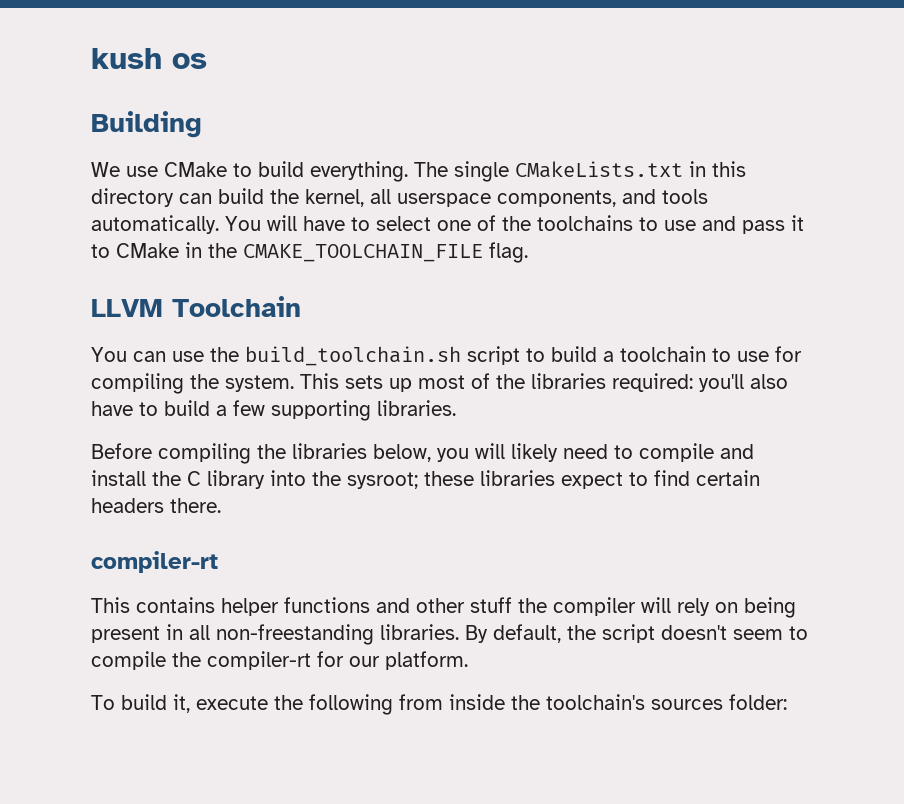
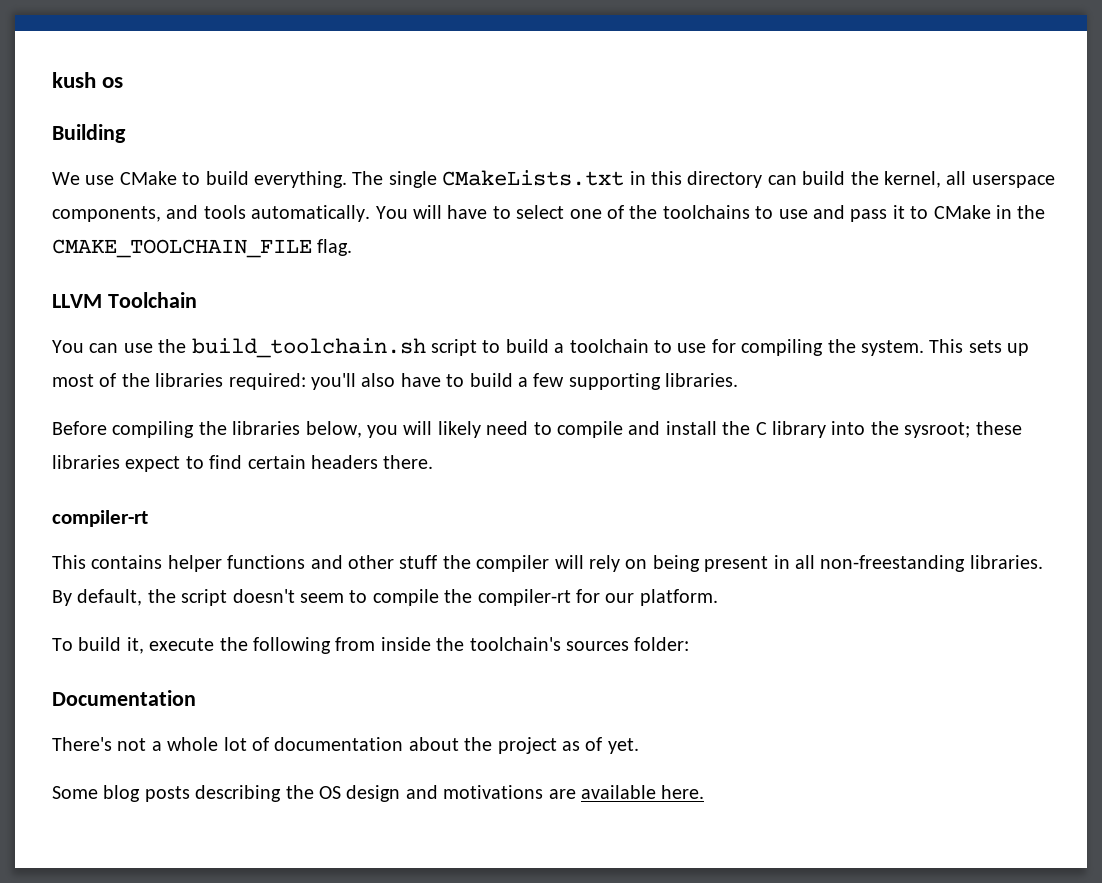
+ Documentation
+ There's not a whole lot of documentation about the project as of yet.
+ Some blog posts describing the OS design and motivations are available here.

